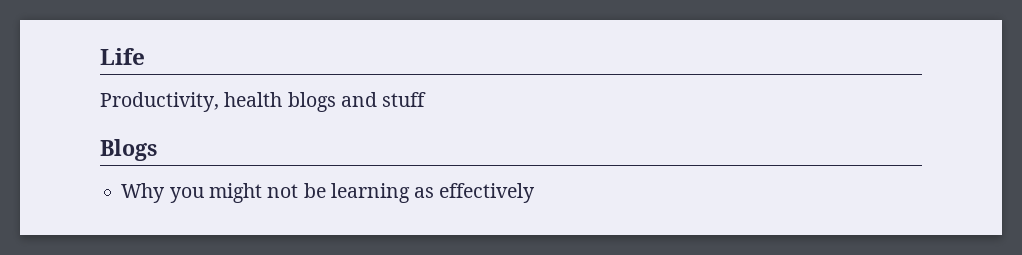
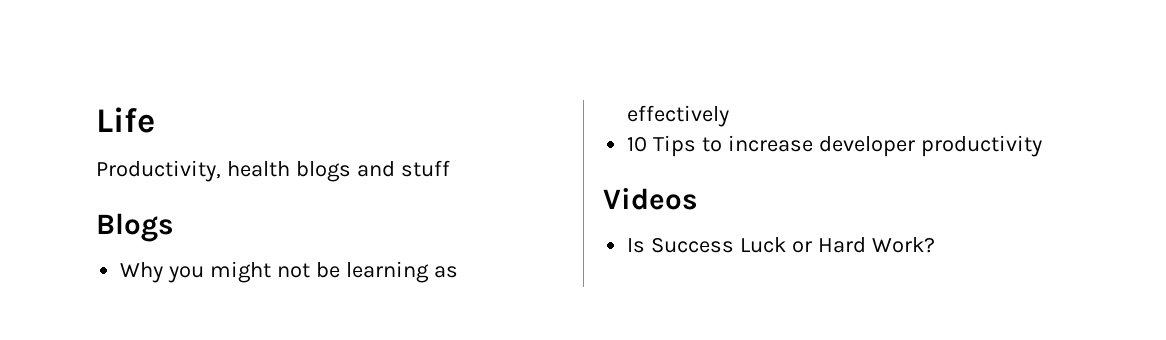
+ 10 Tips to increase developer productivity
+ Videos
+ Is Success Luck or Hard Work?

